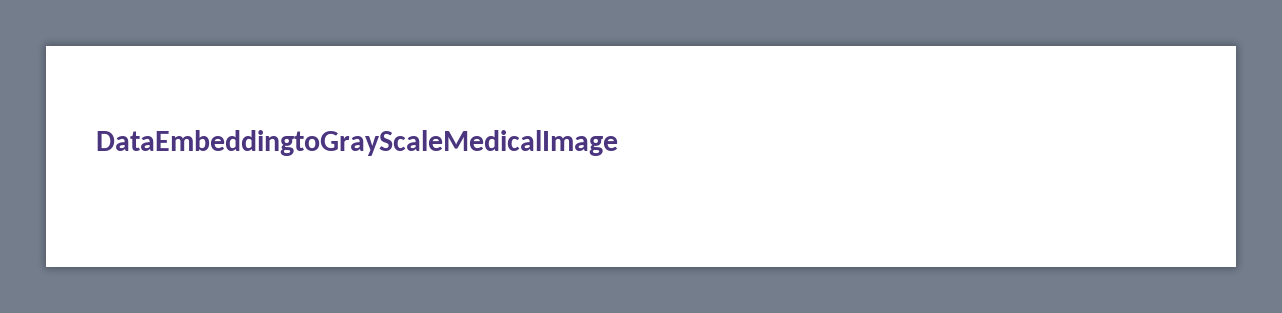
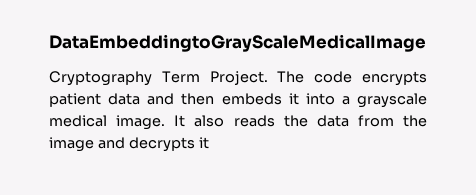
+ Cryptography Term Project. The code encrypts patient data and then embeds it into a grayscale medical image. It also reads the data from the image and decrypts it

